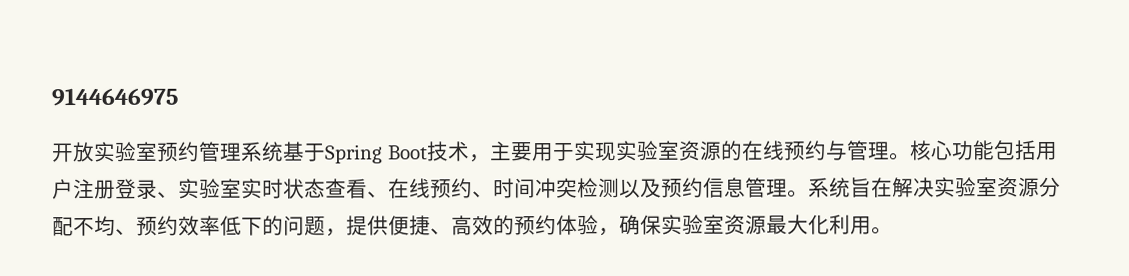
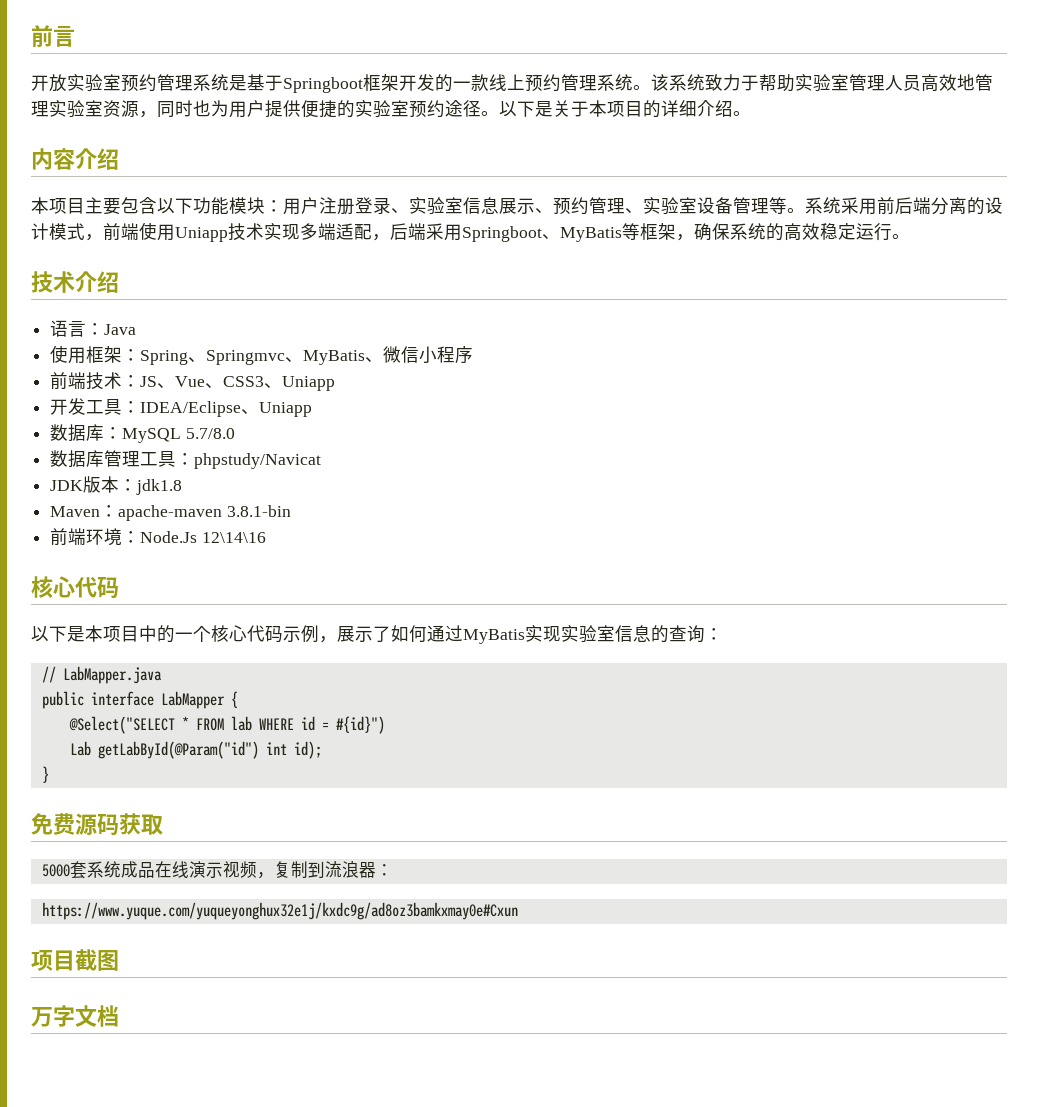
- 9144646975
+ 前言
- 开放实验室预约管理系统基于Spring Boot技术，主要用于实现实验室资源的在线预约与管理。核心功能包括用户注册登录、实验室实时状态查看、在线预约、时间冲突检测以及预约信息管理。系统旨在解决实验室资源分配不均、预约效率低下的问题，提供便捷、高效的预约体验，确保实验室资源最大化利用。
+ 开放实验室预约管理系统是基于Springboot框架开发的一款线上预约管理系统。该系统致力于帮助实验室管理人员高效地管理实验室资源，同时也为用户提供便捷的实验室预约途径。以下是关于本项目的详细介绍。
+ 内容介绍
+ 本项目主要包含以下功能模块：用户注册登录、实验室信息展示、预约管理、实验室设备管理等。系统采用前后端分离的设计模式，前端使用Uniapp技术实现多端适配，后端采用Springboot、MyBatis等框架，确保系统的高效稳定运行。
+ 技术介绍
+ 语言：Java
+ 使用框架：Spring、Springmvc、MyBatis、微信小程序
+ 前端技术：JS、Vue、CSS3、Uniapp
+ 开发工具：IDEA/Eclipse、Uniapp
+ 数据库：MySQL 5.7/8.0
+ 数据库管理工具：phpstudy/Navicat
+ JDK版本：jdk1.8
+ Maven：apache-maven 3.8.1-bin
+ 前端环境：Node.Js 12\14\16
+ 核心代码
+ 以下是本项目中的一个核心代码示例，展示了如何通过MyBatis实现实验室信息的查询：
+ // LabMapper.java
+ public interface LabMapper {
+ @Select("SELECT * FROM lab WHERE id = #{id}")
+ Lab getLabById(@Param("id") int id);
+ }
+ 免费源码获取
+ 5000套系统成品在线演示视频，复制到流浪器：
+ https://www.yuque.com/yuqueyonghux32e1j/kxdc9g/ad8oz3bamkxmay0e#Cxun
+ 项目截图
+ 万字文档

